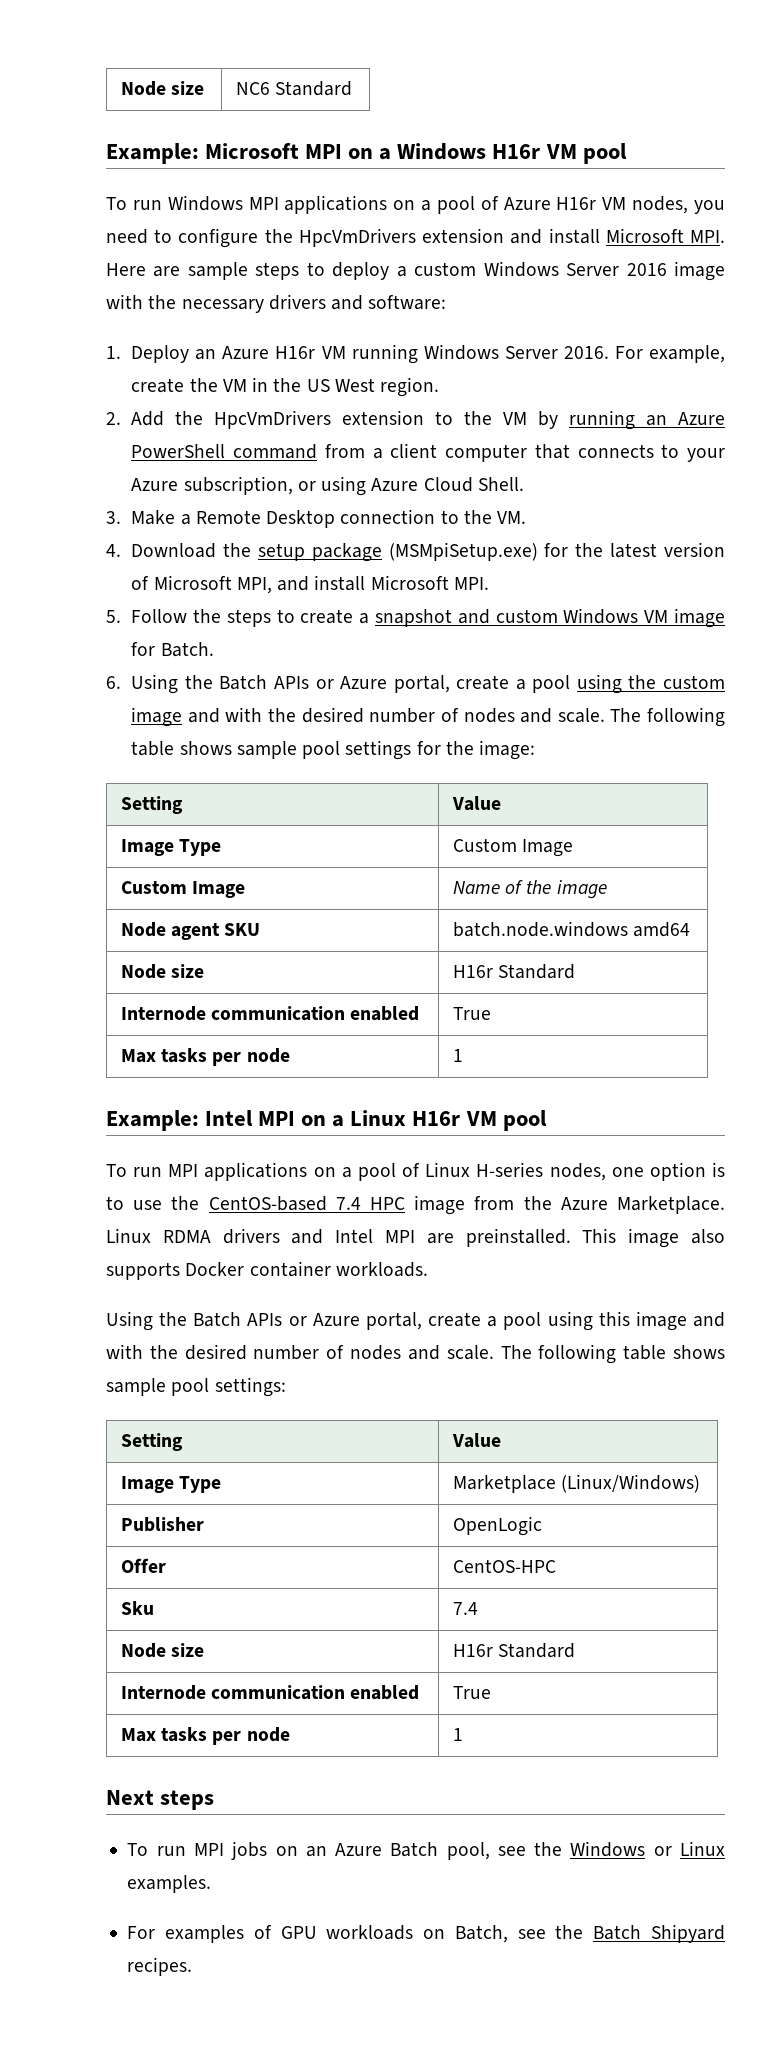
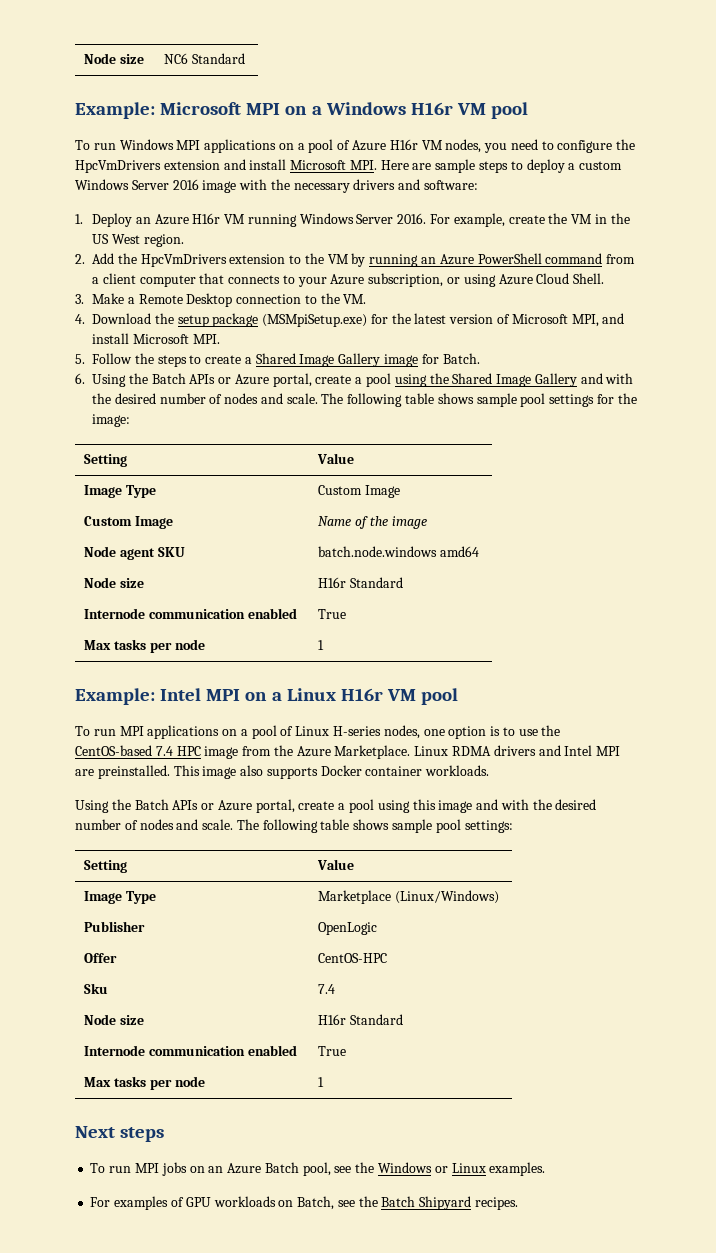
- 5. Follow the steps to create a snapshot and custom Windows VM image for Batch.
+ 5. Follow the steps to create a Shared Image Gallery image for Batch.
- 6. Using the Batch APIs or Azure portal, create a pool using the custom image and with the desired number of nodes and scale.
+ 6. Using the Batch APIs or Azure portal, create a pool using the Shared Image Gallery and with the desired number of nodes and scale.

